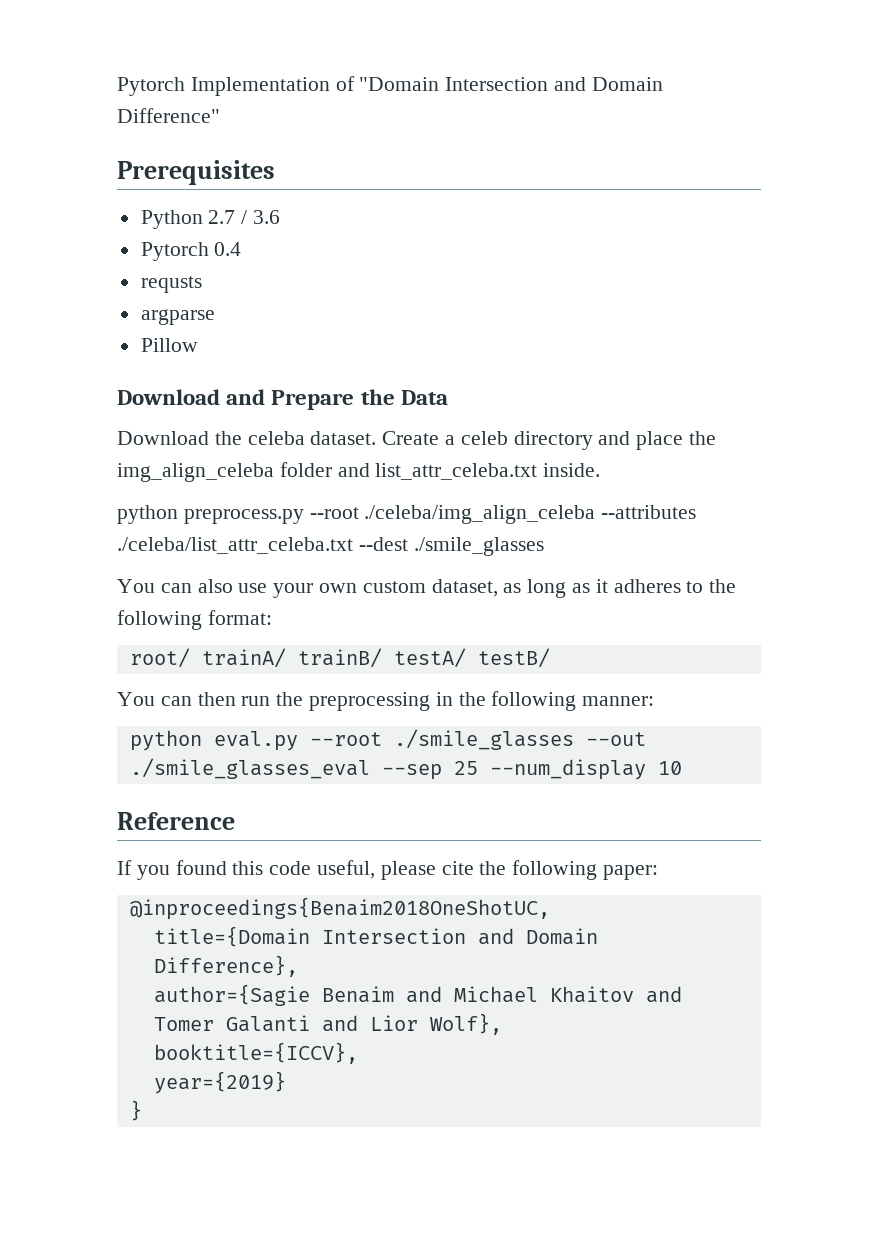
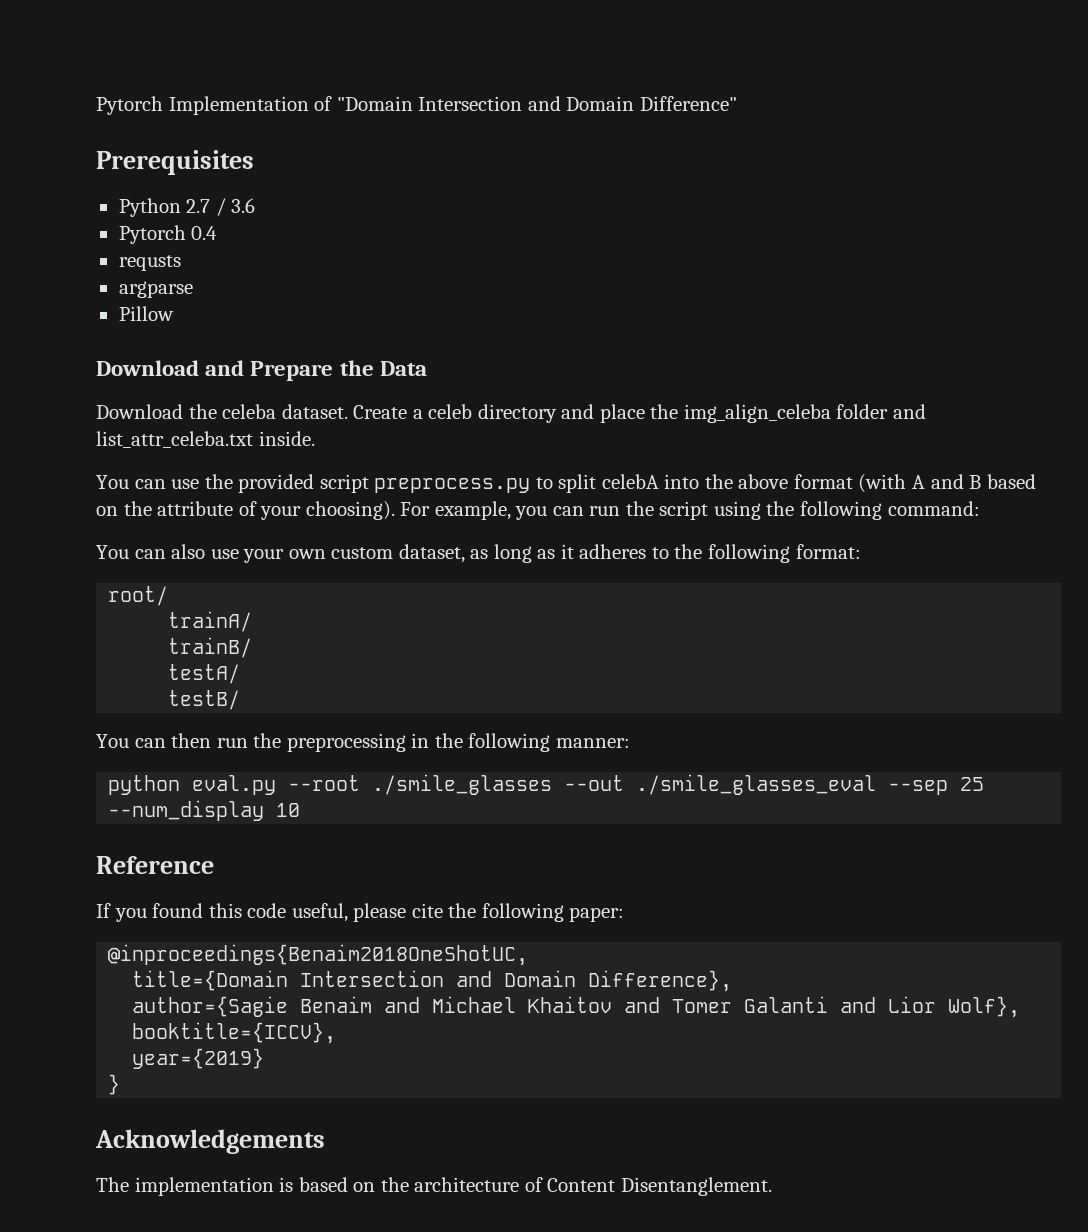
- python preprocess.py --root ./celeba/img_align_celeba --attributes ./celeba/list_attr_celeba.txt --dest ./smile_glasses
+ You can use the provided script preprocess.py to split celebA into the above format (with A and B based on the attribute of your choosing). For example, you can run the script using the following command:
- root/ trainA/ trainB/ testA/ testB/
+ root/
+ trainA/
+ trainB/
+ testA/
+ testB/
+ Acknowledgements
+ The implementation is based on the architecture of Content Disentanglement.

